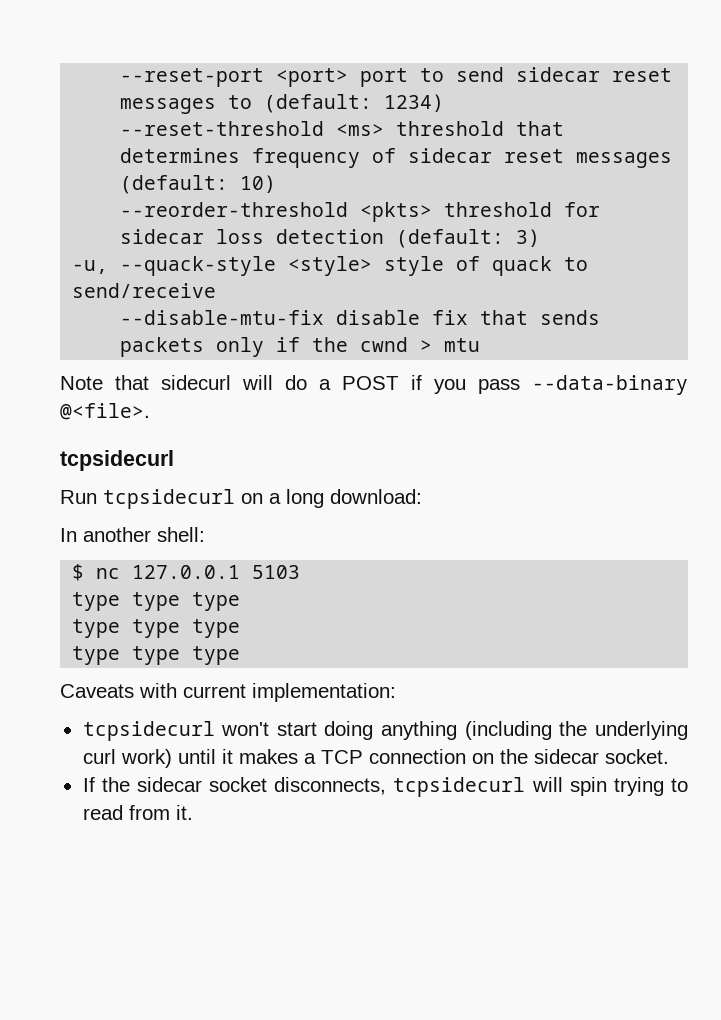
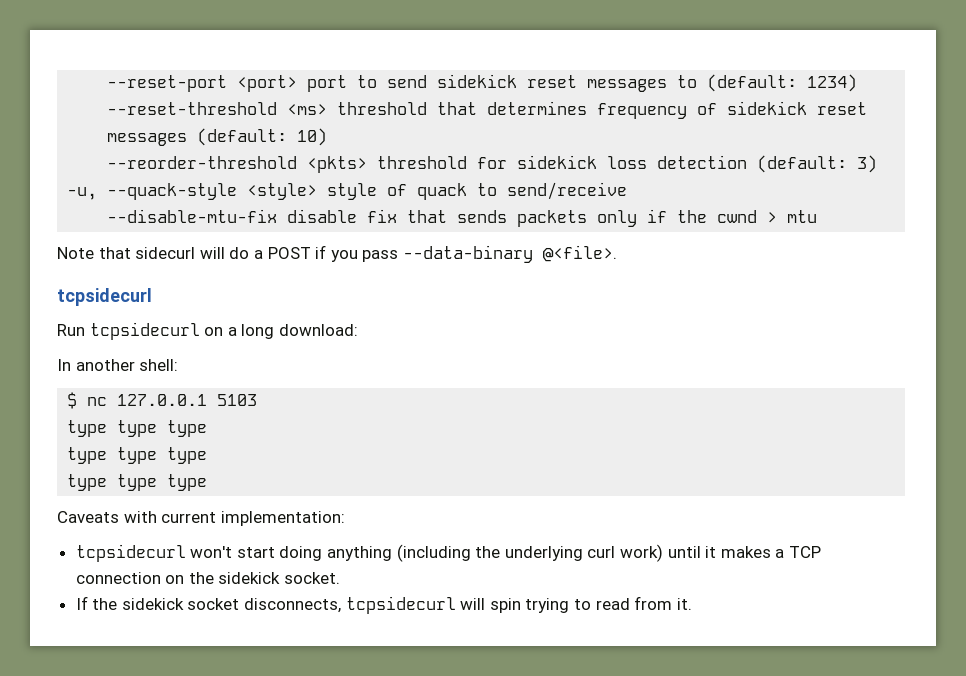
- --reset-port <port> port to send sidecar reset messages to (default: 1234)
+ --reset-port <port> port to send sidekick reset messages to (default: 1234)
- --reset-threshold <ms> threshold that determines frequency of sidecar reset messages (default: 10)
+ --reset-threshold <ms> threshold that determines frequency of sidekick reset messages (default: 10)
- --reorder-threshold <pkts> threshold for sidecar loss detection (default: 3)
+ --reorder-threshold <pkts> threshold for sidekick loss detection (default: 3)
- tcpsidecurl won't start doing anything (including the underlying curl work) until it makes a TCP connection on the sidecar socket.
+ tcpsidecurl won't start doing anything (including the underlying curl work) until it makes a TCP connection on the sidekick socket.
- If the sidecar socket disconnects, tcpsidecurl will spin trying to read from it.
+ If the sidekick socket disconnects, tcpsidecurl will spin trying to read from it.

